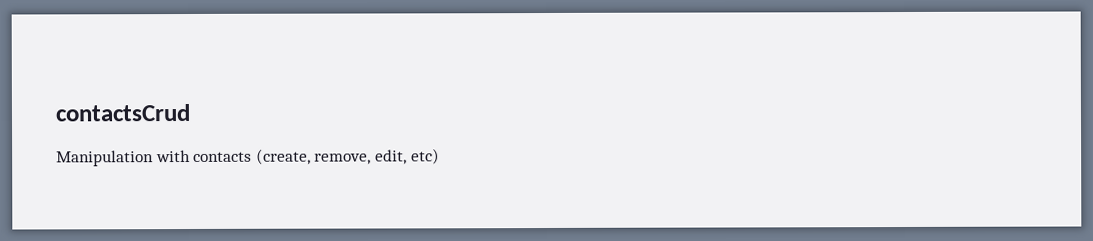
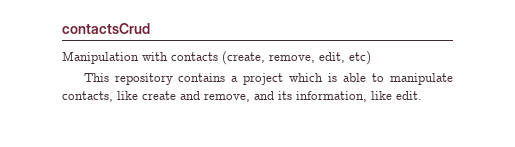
+ This repository contains a project which is able to manipulate contacts, like create and remove, and its information, like edit.

